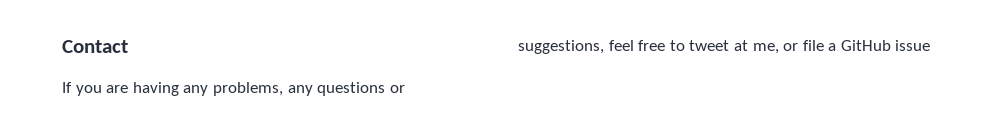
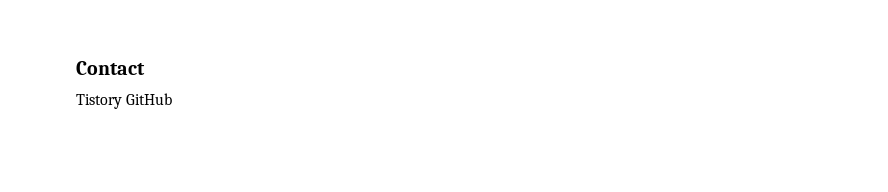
- If you are having any problems, any questions or suggestions, feel free to tweet at me, or file a GitHub issue
+ Tistory GitHub

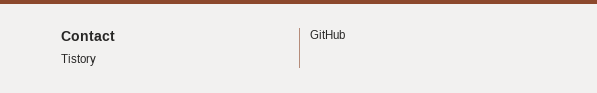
- Tistory GitHub
+ Tistory
+ GitHub

